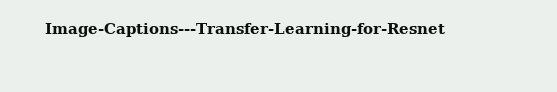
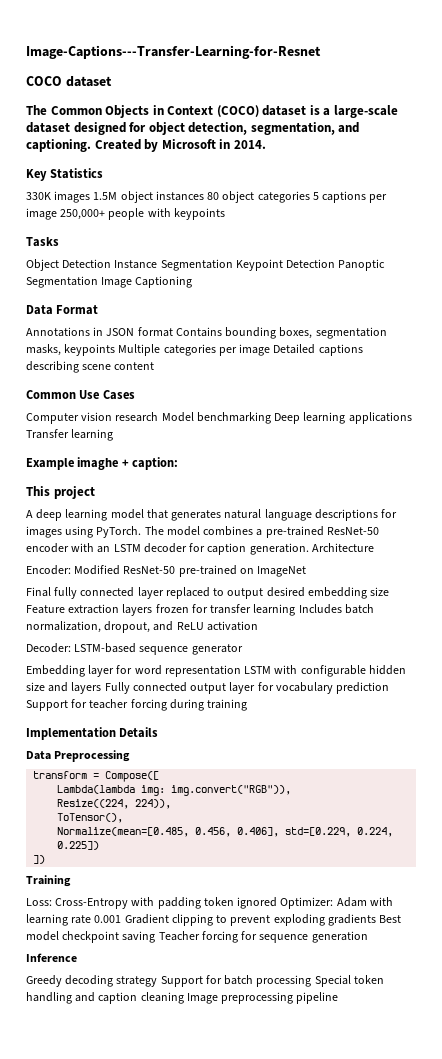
+ COCO dataset
+ The Common Objects in Context (COCO) dataset is a large-scale dataset designed for object detection, segmentation, and captioning. Created by Microsoft in 2014.
+ Key Statistics
+ 330K images 1.5M object instances 80 object categories 5 captions per image 250,000+ people with keypoints
+ Tasks
+ Object Detection Instance Segmentation Keypoint Detection Panoptic Segmentation Image Captioning
+ Data Format
+ Annotations in JSON format Contains bounding boxes, segmentation masks, keypoints Multiple categories per image Detailed captions describing scene content
+ Common Use Cases
+ Computer vision research Model benchmarking Deep learning applications Transfer learning
+ Example imaghe + caption:
+ This project
+ A deep learning model that generates natural language descriptions for images using PyTorch. The model combines a pre-trained ResNet-50 encoder with an LSTM decoder for caption generation. Architecture
+ Encoder: Modified ResNet-50 pre-trained on ImageNet
+ Final fully connected layer replaced to output desired embedding size Feature extraction layers frozen for transfer learning Includes batch normalization, dropout, and ReLU activation
+ Decoder: LSTM-based sequence generator
+ Embedding layer for word representation LSTM with configurable hidden size and layers Fully connected output layer for vocabulary prediction Support for teacher forcing during training
+ Implementation Details
+ Data Preprocessing
+ transform = Compose([
+ Lambda(lambda img: img.convert("RGB")),
+ Resize((224, 224)),
+ ToTensor(),
+ Normalize(mean=[0.485, 0.456, 0.406], std=[0.229, 0.224, 0.225])
+ ])
+ Training
+ Loss: Cross-Entropy with padding token ignored Optimizer: Adam with learning rate 0.001 Gradient clipping to prevent exploding gradients Best model checkpoint saving Teacher forcing for sequence generation
+ Inference
+ Greedy decoding strategy Support for batch processing Special token handling and caption cleaning Image preprocessing pipeline

